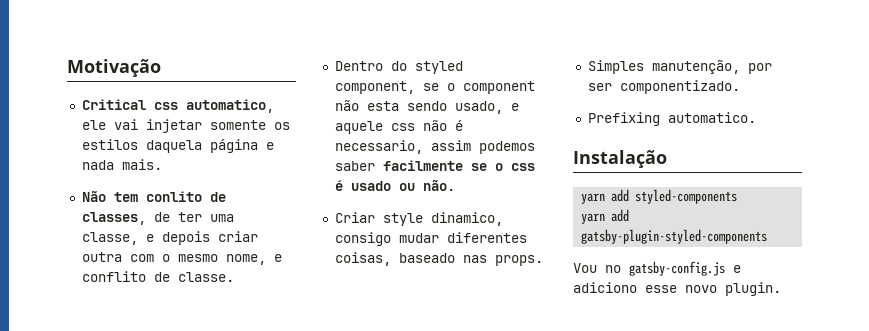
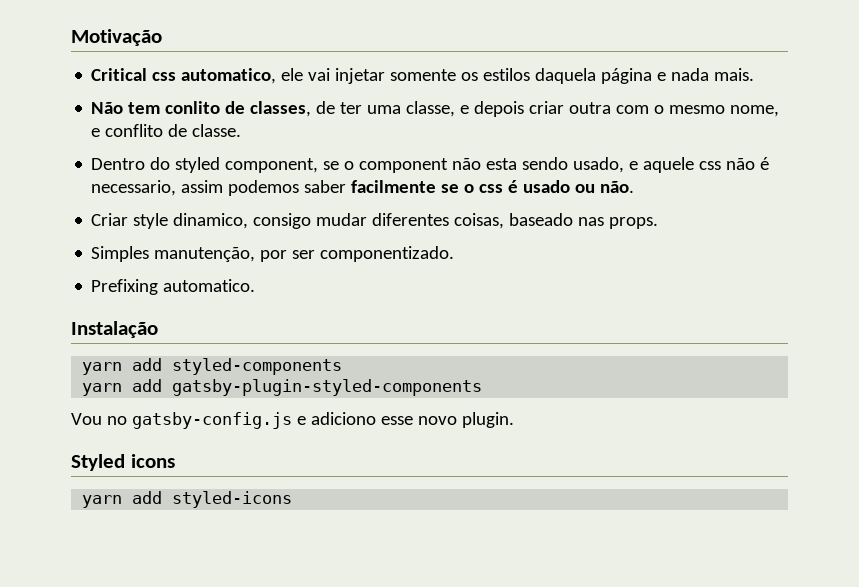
+ Styled icons
+ yarn add styled-icons

